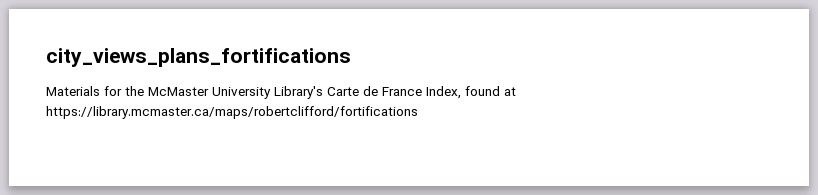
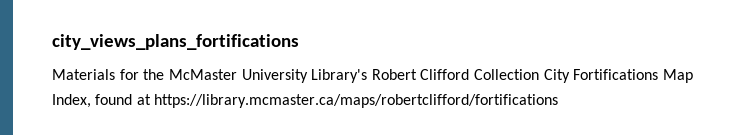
- Materials for the McMaster University Library's Carte de France Index, found at https://library.mcmaster.ca/maps/robertclifford/fortifications
+ Materials for the McMaster University Library's Robert Clifford Collection City Fortifications Map Index, found at https://library.mcmaster.ca/maps/robertclifford/fortifications

